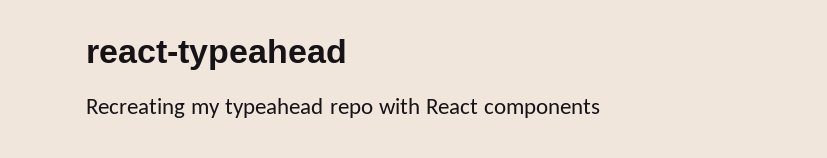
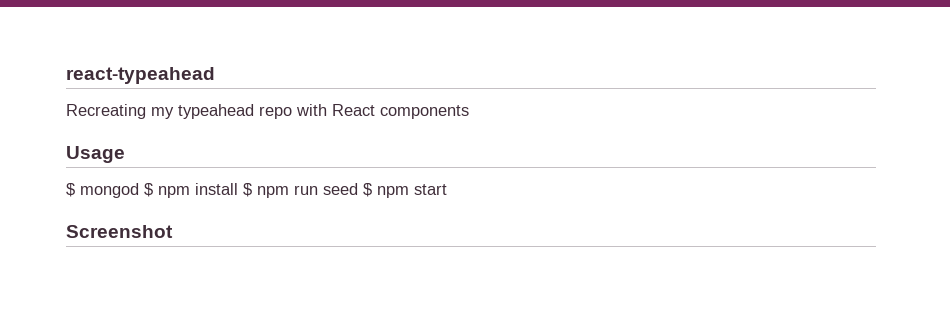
+ Usage
+ $ mongod $ npm install $ npm run seed $ npm start
+ Screenshot

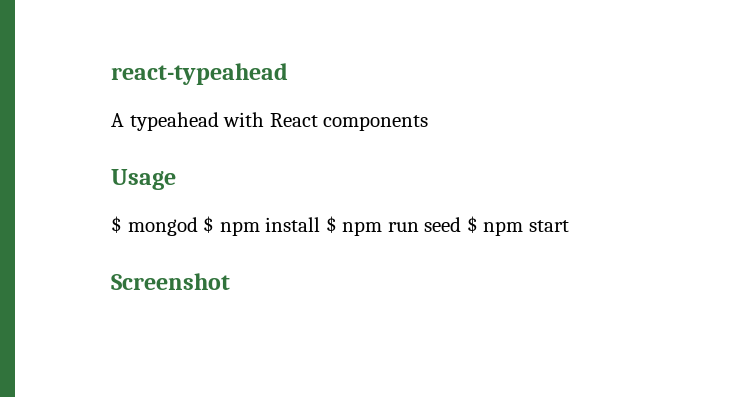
- Recreating my typeahead repo with React components
+ A typeahead with React components

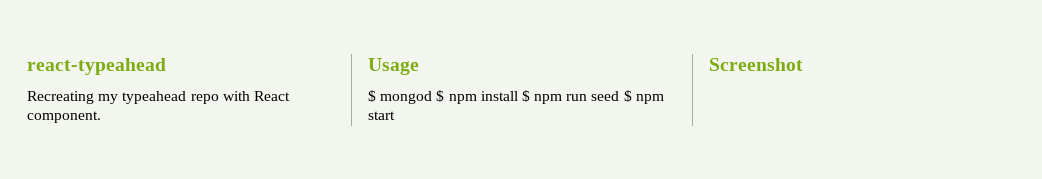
- A typeahead with React components
+ Recreating my typeahead repo with React component.

